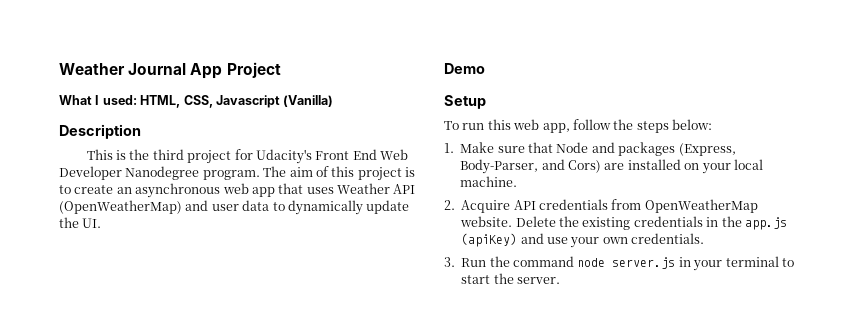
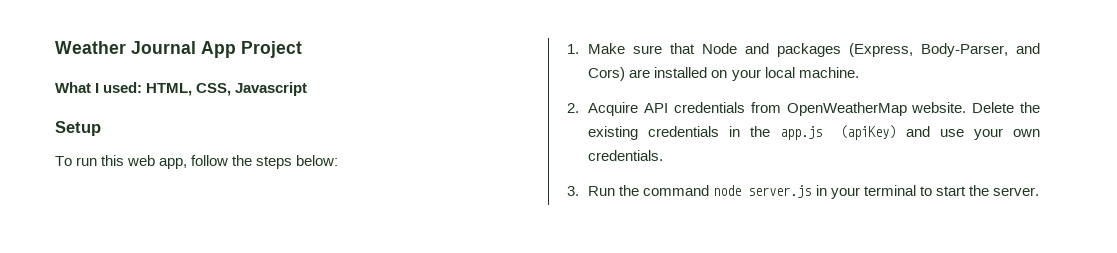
- What I used: HTML, CSS, Javascript (Vanilla)
- Description
- This is the third project for Udacity's Front End Web Developer Nanodegree program. The aim of this project is to create an asynchronous web app that uses Weather API (OpenWeatherMap) and user data to dynamically update the UI.
- Demo
+ What I used: HTML, CSS, Javascript

